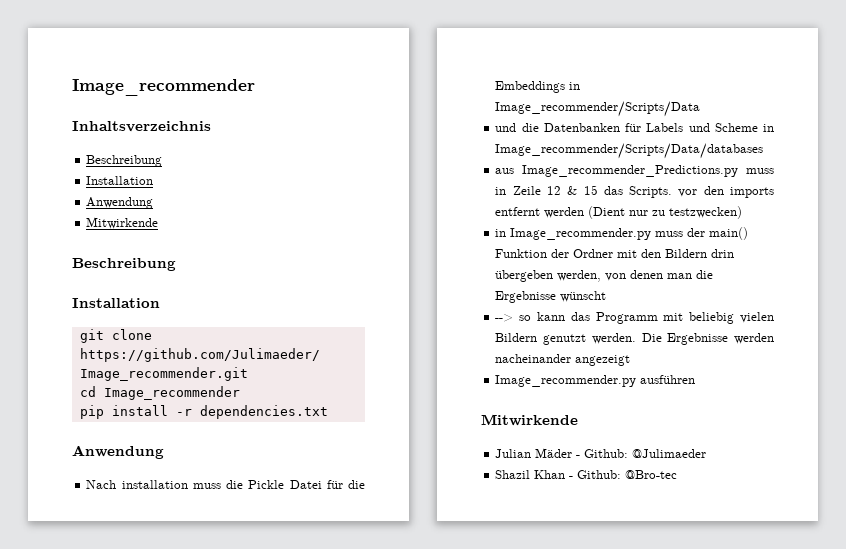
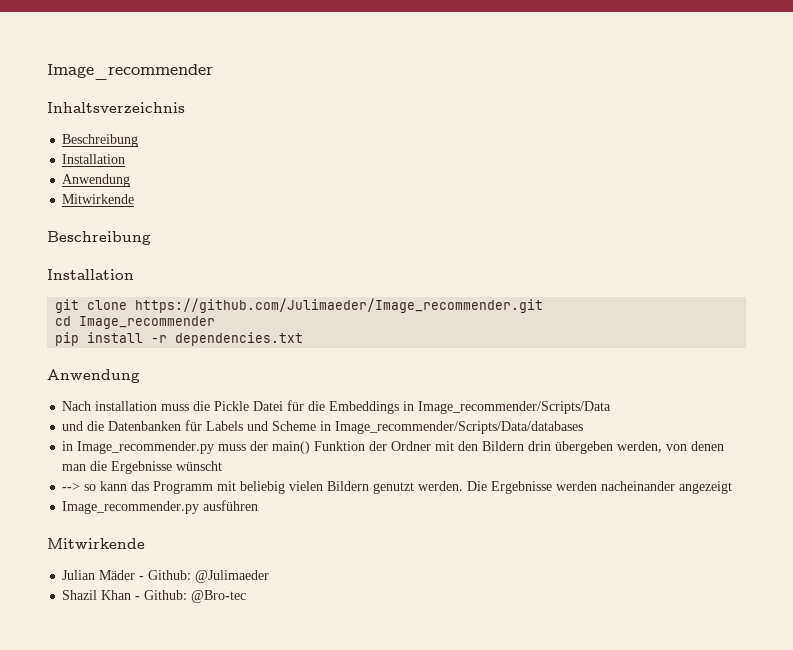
- aus Image_recommender_Predictions.py muss in Zeile 12 & 15 das Scripts. vor den imports entfernt werden (Dient nur zu testzwecken)

